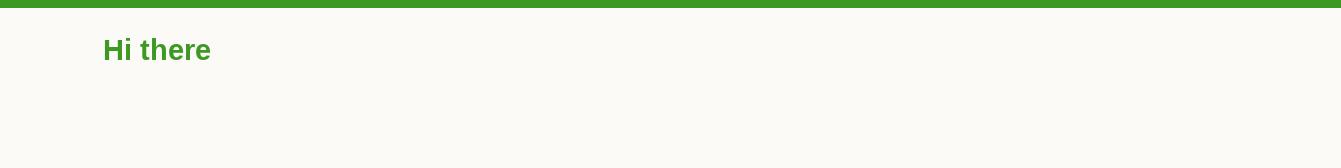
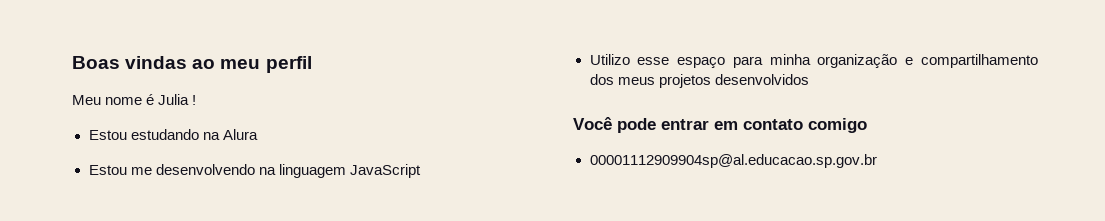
- Hi there
+ Boas vindas ao meu perfil
+ Meu nome é Julia !
+ Estou estudando na Alura
+ Estou me desenvolvendo na linguagem JavaScript
+ Utilizo esse espaço para minha organização e compartilhamento dos meus projetos desenvolvidos
+ Você pode entrar em contato comigo
+ 00001112909904sp@al.educacao.sp.gov.br

